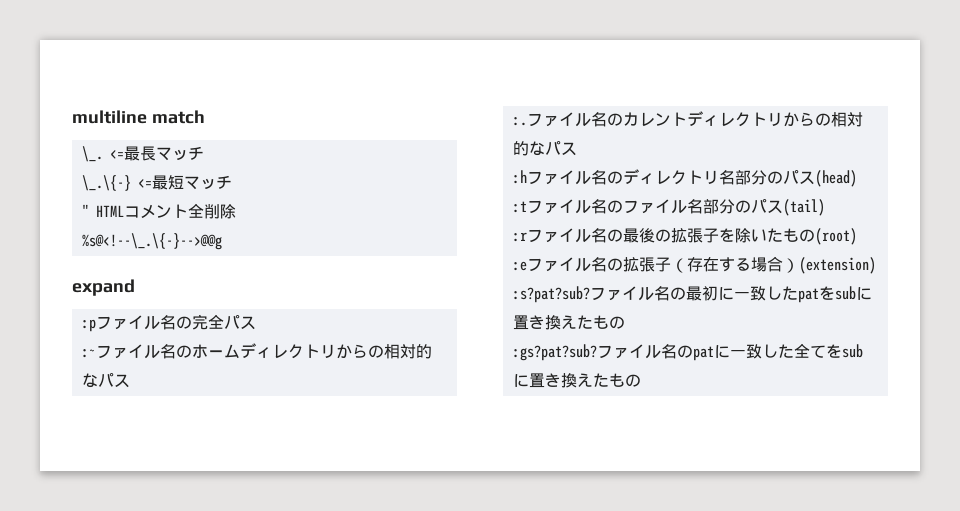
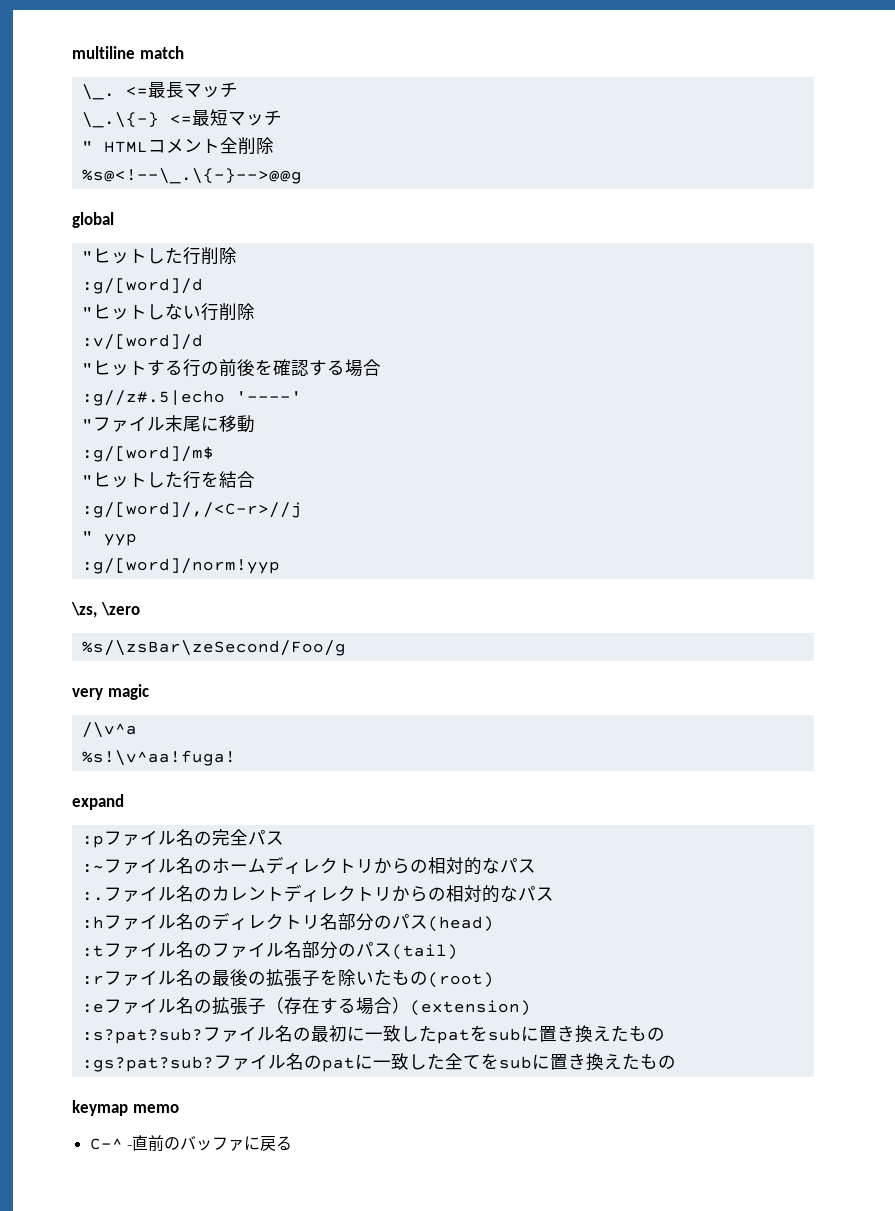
+ global
+ "ヒットした行削除
+ :g/[word]/d
+ "ヒットしない行削除
+ :v/[word]/d
+ "ヒットする行の前後を確認する場合
+ :g//z#.5|echo '----'
+ "ファイル末尾に移動
+ :g/[word]/m$
+ "ヒットした行を結合
+ :g/[word]/,/<C-r>//j
+ " yyp
+ :g/[word]/norm!yyp
+ \zs, \zero
+ %s/\zsBar\zeSecond/Foo/g
+ very magic
+ /\v^a
+ %s!\v^aa!fuga!
+ keymap memo
+ C-^ -直前のバッファに戻る

